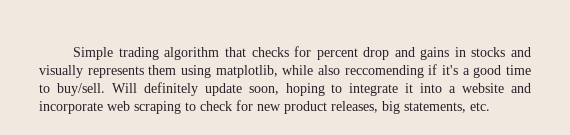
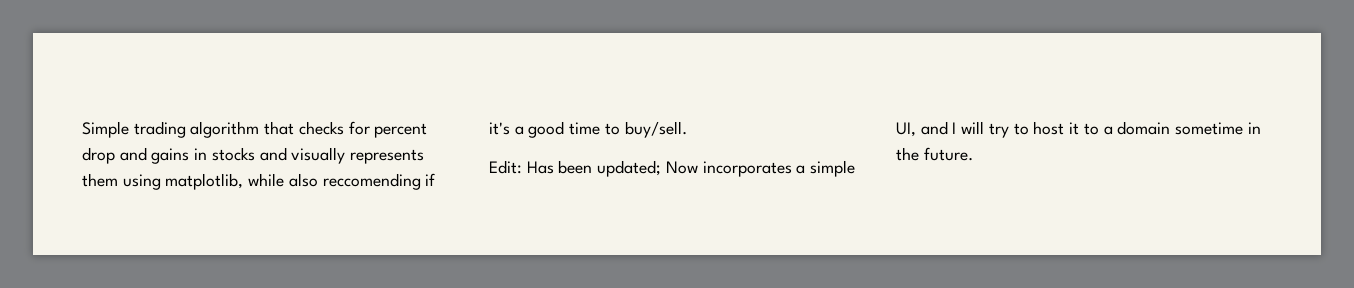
- Simple trading algorithm that checks for percent drop and gains in stocks and visually represents them using matplotlib, while also reccomending if it's a good time to buy/sell. Will definitely update soon, hoping to integrate it into a website and incorporate web scraping to check for new product releases, big statements, etc.
+ Simple trading algorithm that checks for percent drop and gains in stocks and visually represents them using matplotlib, while also reccomending if it's a good time to buy/sell.
+ Edit: Has been updated; Now incorporates a simple UI, and I will try to host it to a domain sometime in the future.

